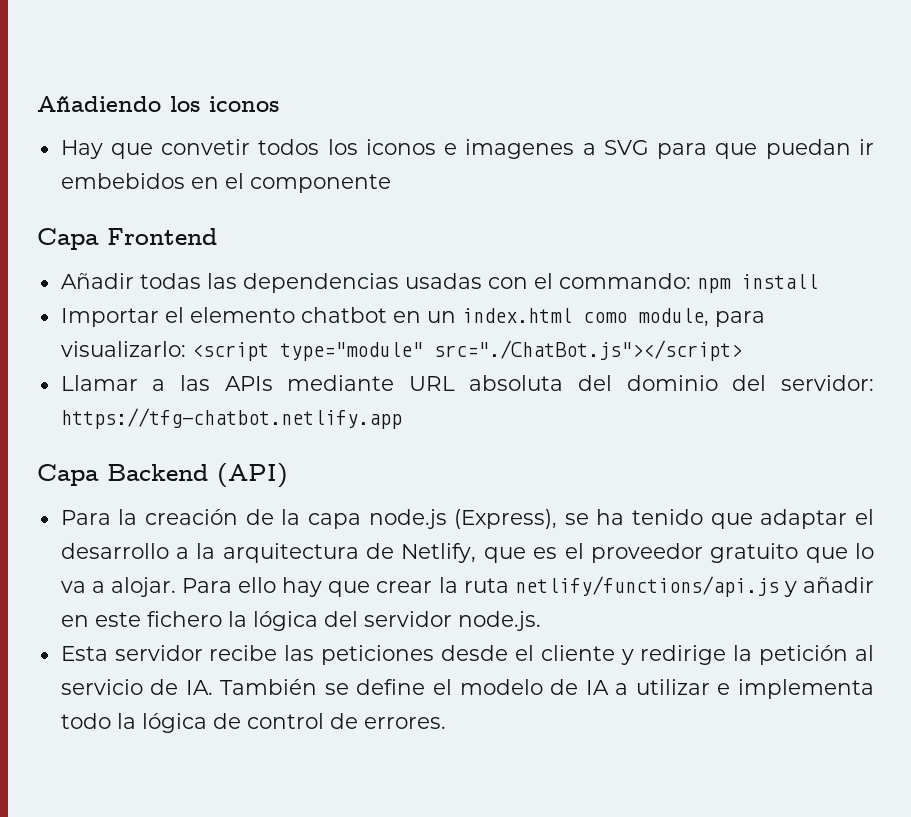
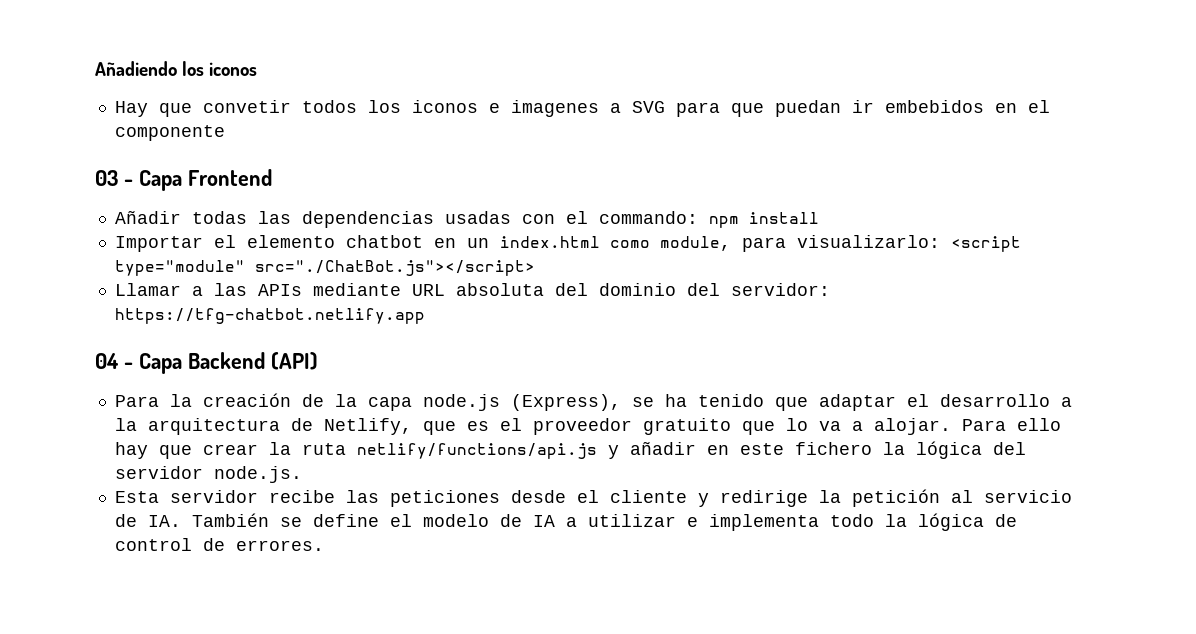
- Capa Frontend
+ 03 - Capa Frontend
- Capa Backend (API)
+ 04 - Capa Backend (API)

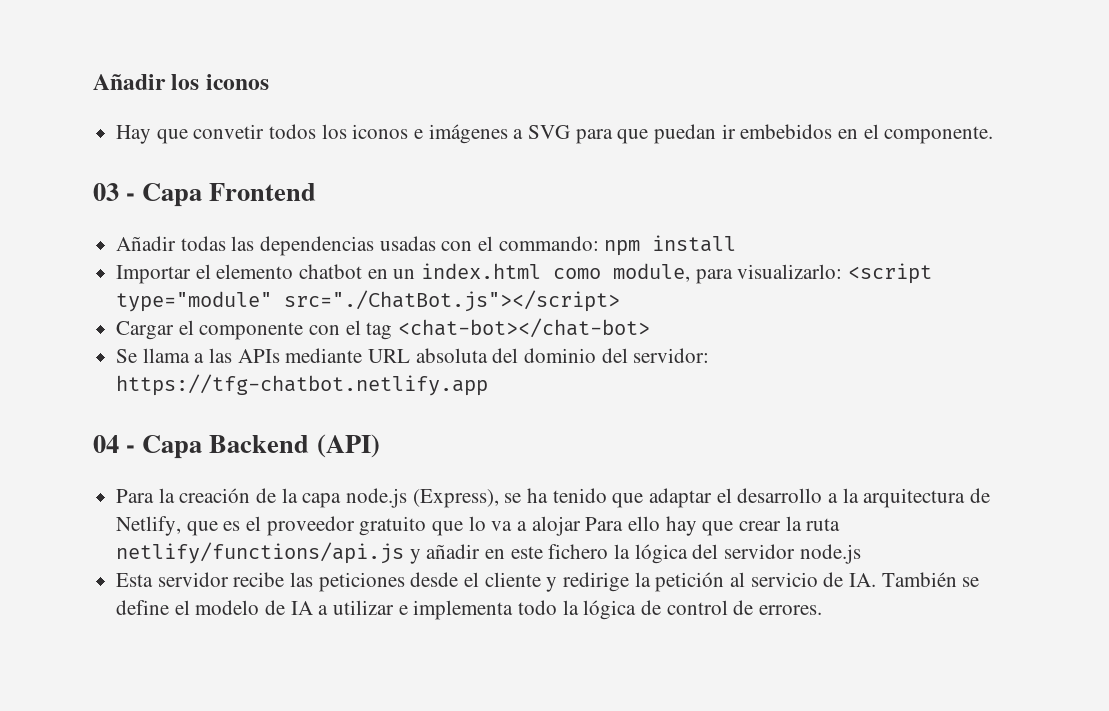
- Añadiendo los iconos
+ Añadir los iconos
- Hay que convetir todos los iconos e imagenes a SVG para que puedan ir embebidos en el componente
+ Hay que convetir todos los iconos e imágenes a SVG para que puedan ir embebidos en el componente.
- Llamar a las APIs mediante URL absoluta del dominio del servidor: https://tfg-chatbot.netlify.app
+ Cargar el componente con el tag <chat-bot></chat-bot>
+ Se llama a las APIs mediante URL absoluta del dominio del servidor: https://tfg-chatbot.netlify.app
- Para la creación de la capa node.js (Express), se ha tenido que adaptar el desarrollo a la arquitectura de Netlify, que es el proveedor gratuito que lo va a alojar. Para ello hay que crear la ruta netlify/functions/api.js y añadir en este fichero la lógica del servidor node.js.
+ Para la creación de la capa node.js (Express), se ha tenido que adaptar el desarrollo a la arquitectura de Netlify, que es el proveedor gratuito que lo va a alojar Para ello hay que crear la ruta netlify/functions/api.js y añadir en este fichero la lógica del servidor node.js

